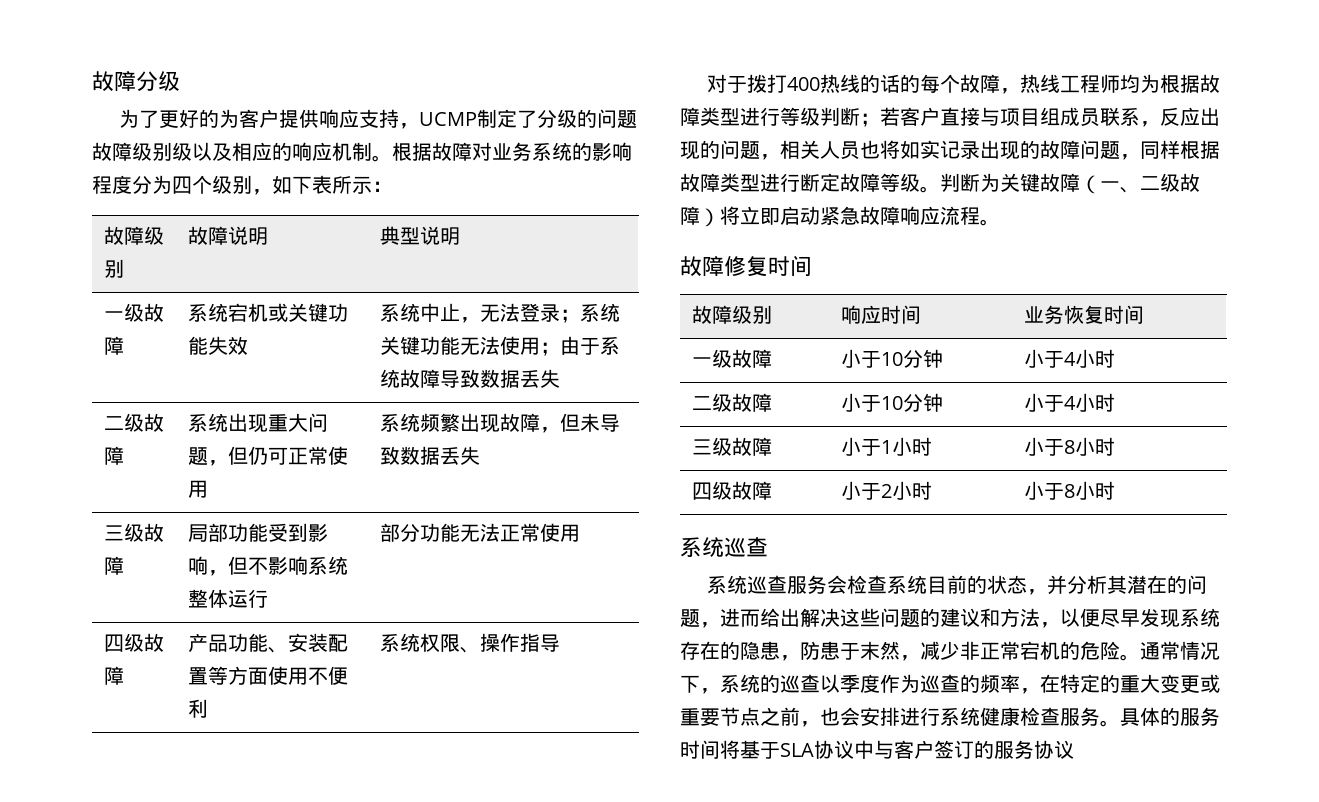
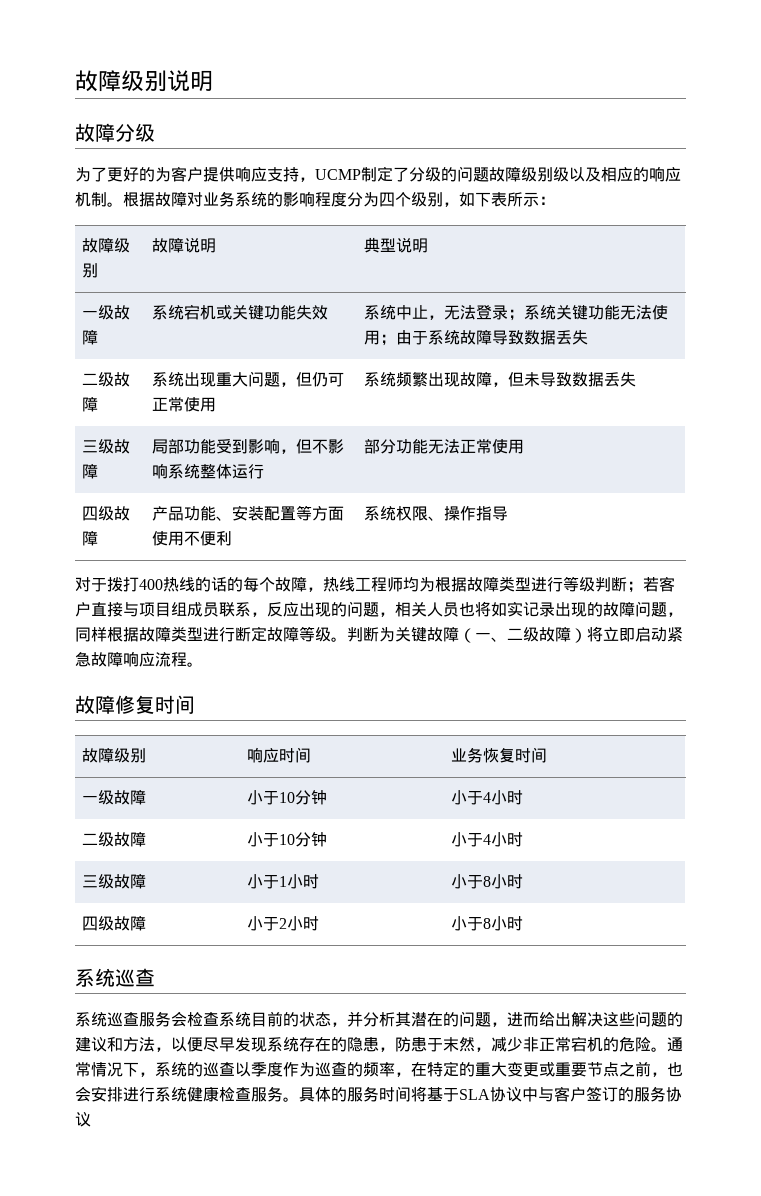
+ 故障级别说明

